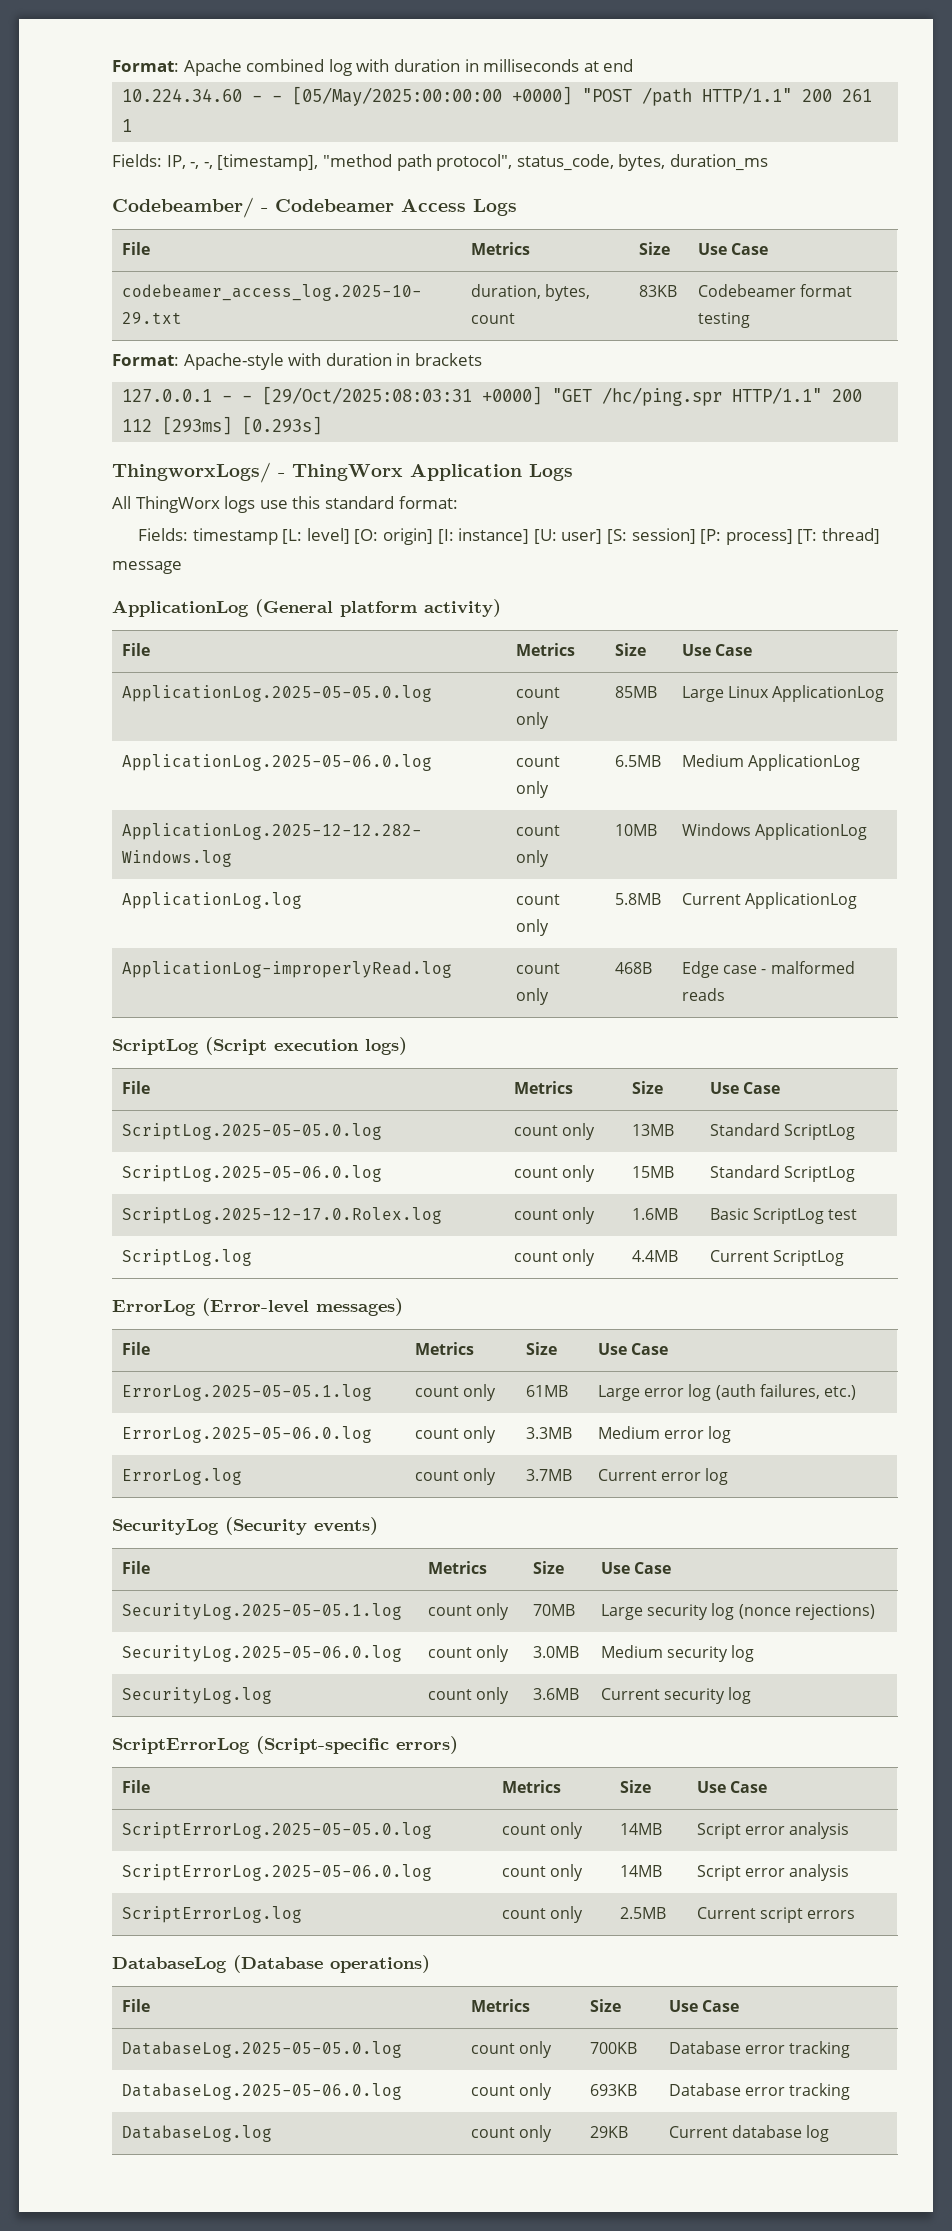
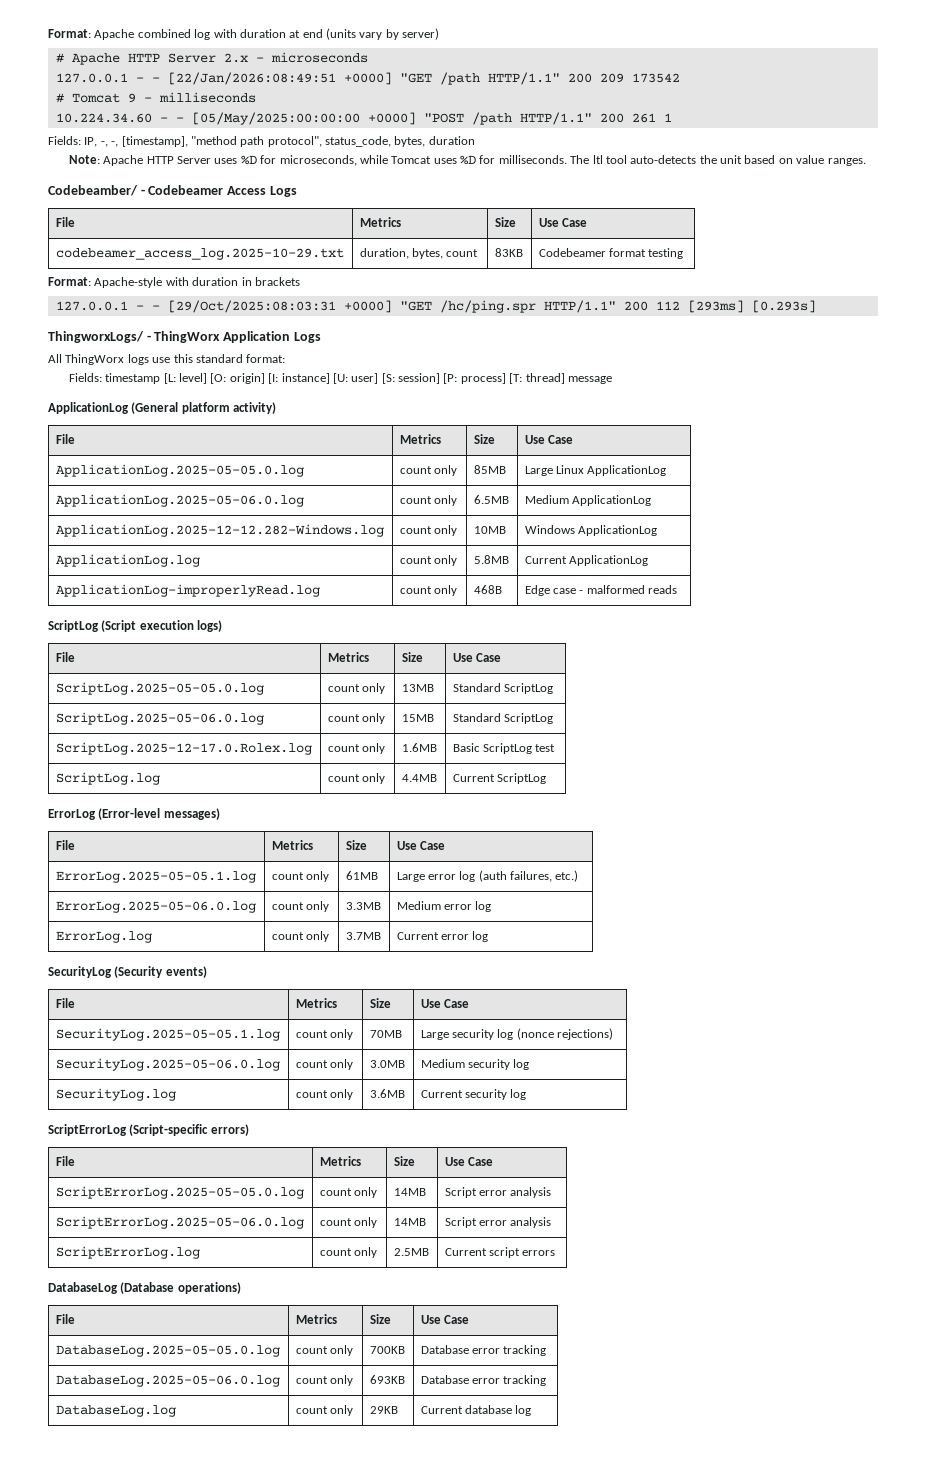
- Format: Apache combined log with duration in milliseconds at end
+ Format: Apache combined log with duration at end (units vary by server)
+ # Apache HTTP Server 2.x - microseconds
+ 127.0.0.1 - - [22/Jan/2026:08:49:51 +0000] "GET /path HTTP/1.1" 200 209 173542
+ # Tomcat 9 - milliseconds
- Fields: IP, -, -, [timestamp], "method path protocol", status_code, bytes, duration_ms
+ Fields: IP, -, -, [timestamp], "method path protocol", status_code, bytes, duration
+ Note: Apache HTTP Server uses %D for microseconds, while Tomcat uses %D for milliseconds. The ltl tool auto-detects the unit based on value ranges.

